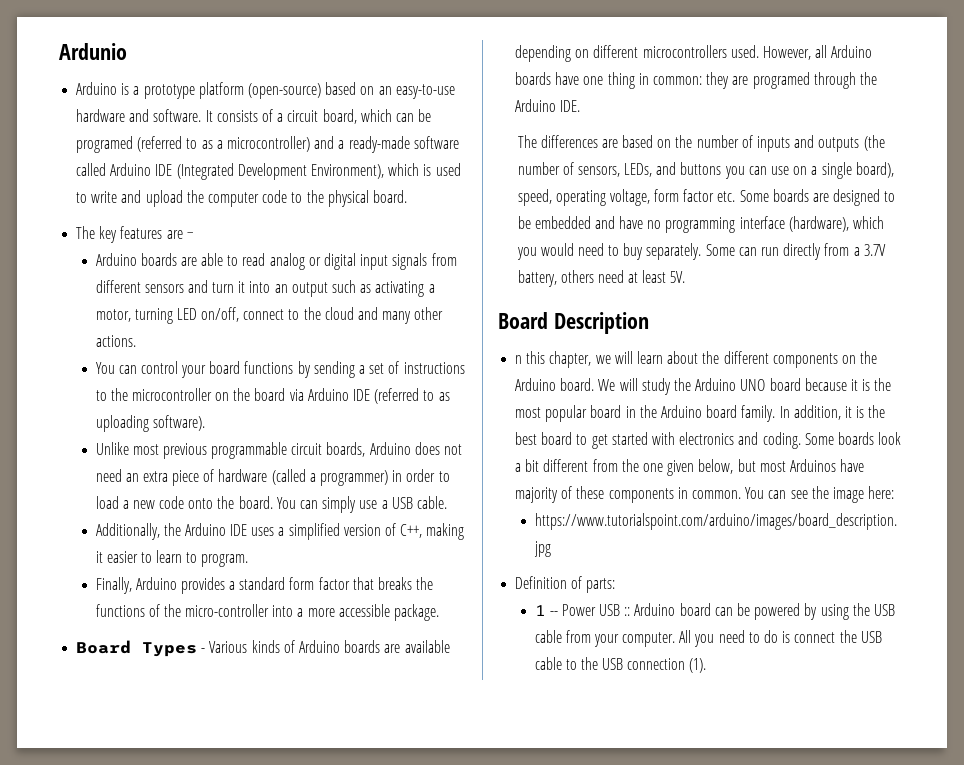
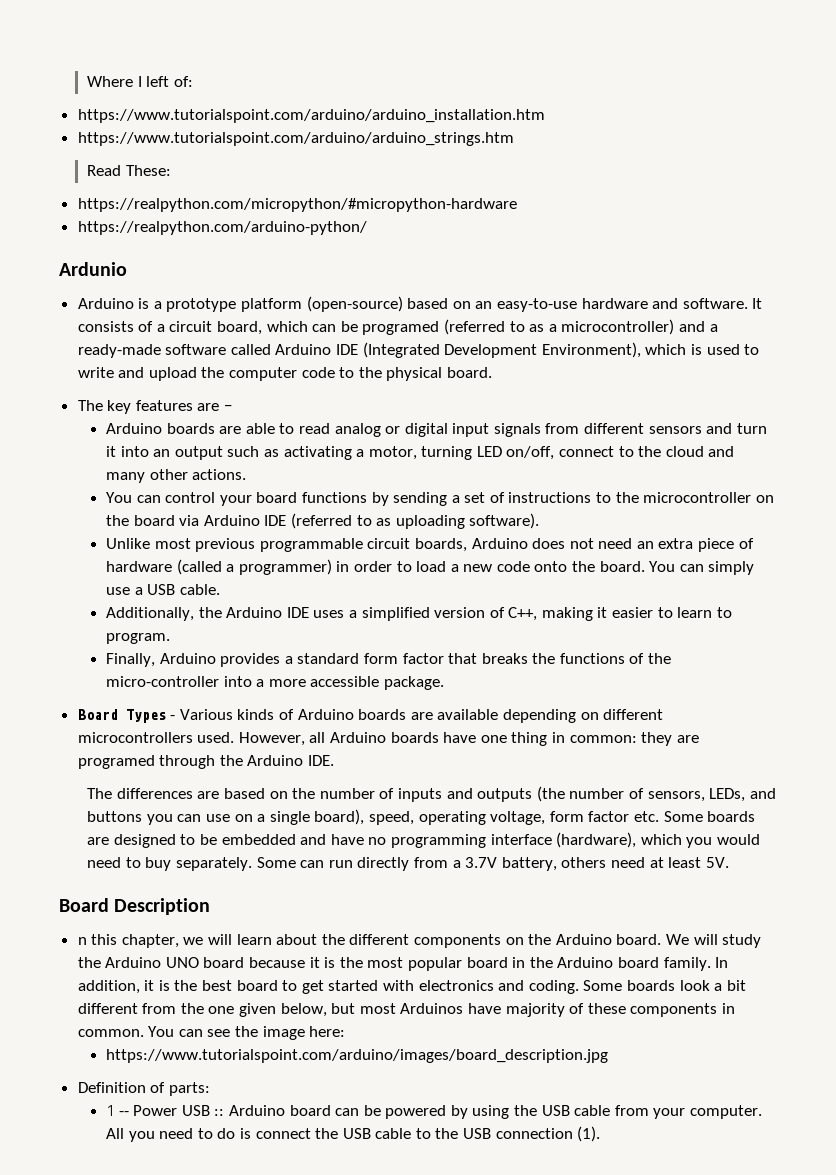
+ Where I left of:
+ https://www.tutorialspoint.com/arduino/arduino_installation.htm
+ https://www.tutorialspoint.com/arduino/arduino_strings.htm
+ Read These:
+ https://realpython.com/micropython/#micropython-hardware
+ https://realpython.com/arduino-python/

